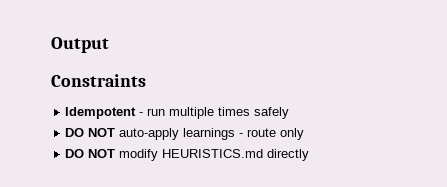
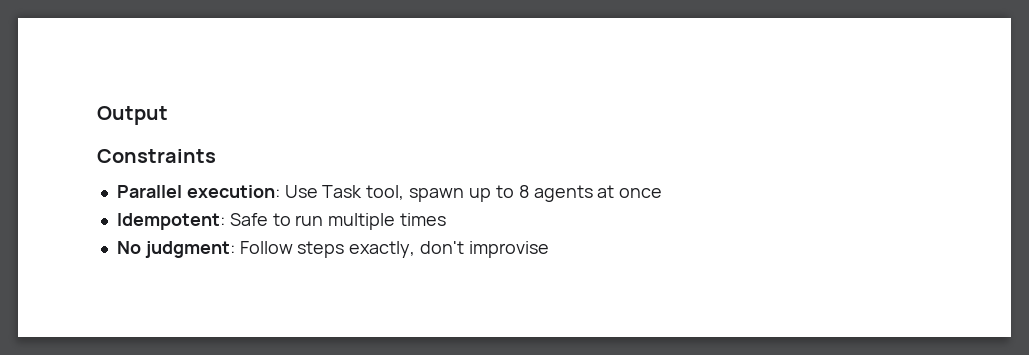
- Idempotent - run multiple times safely
- DO NOT auto-apply learnings - route only
- DO NOT modify HEURISTICS.md directly
+ Parallel execution: Use Task tool, spawn up to 8 agents at once
+ Idempotent: Safe to run multiple times
+ No judgment: Follow steps exactly, don't improvise

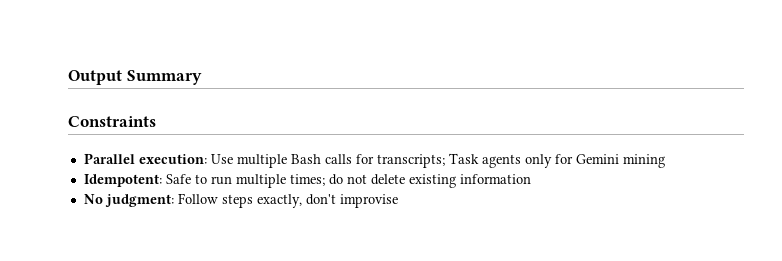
- Output
+ Output Summary
- Parallel execution: Use Task tool, spawn up to 8 agents at once
+ Parallel execution: Use multiple Bash calls for transcripts; Task agents only for Gemini mining
- Idempotent: Safe to run multiple times
+ Idempotent: Safe to run multiple times; do not delete existing information

